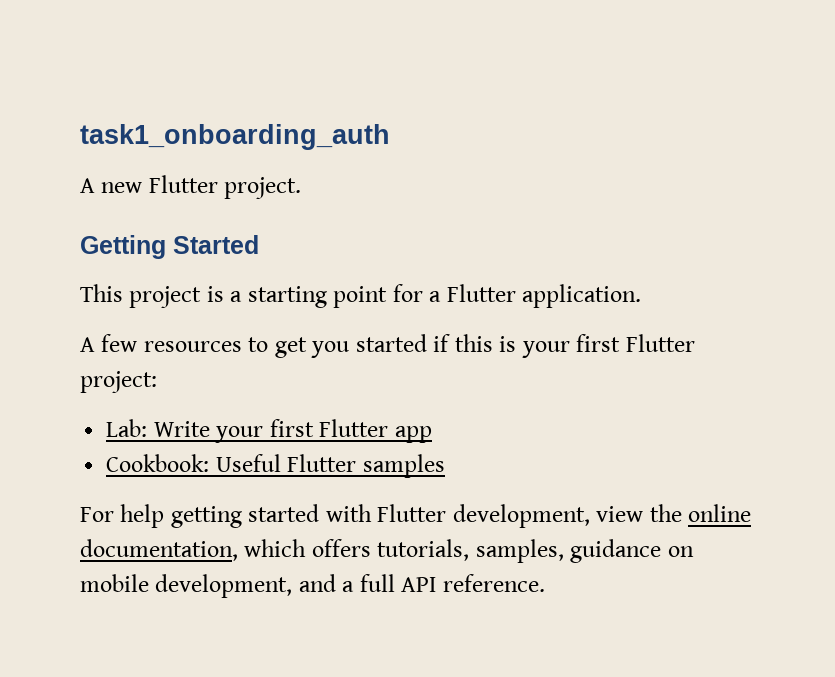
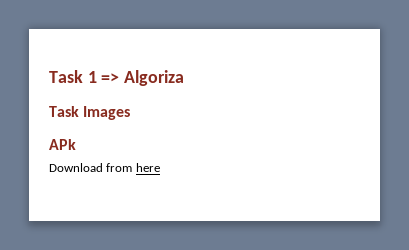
- task1_onboarding_auth
- A new Flutter project.
- Getting Started
- This project is a starting point for a Flutter application.
- A few resources to get you started if this is your first Flutter project:
- Lab: Write your first Flutter app
- Cookbook: Useful Flutter samples
- For help getting started with Flutter development, view the online documentation, which offers tutorials, samples, guidance on mobile development, and a full API reference.
+ Task 1 => Algoriza
+ Task Images
+ APk
+ Download from here

